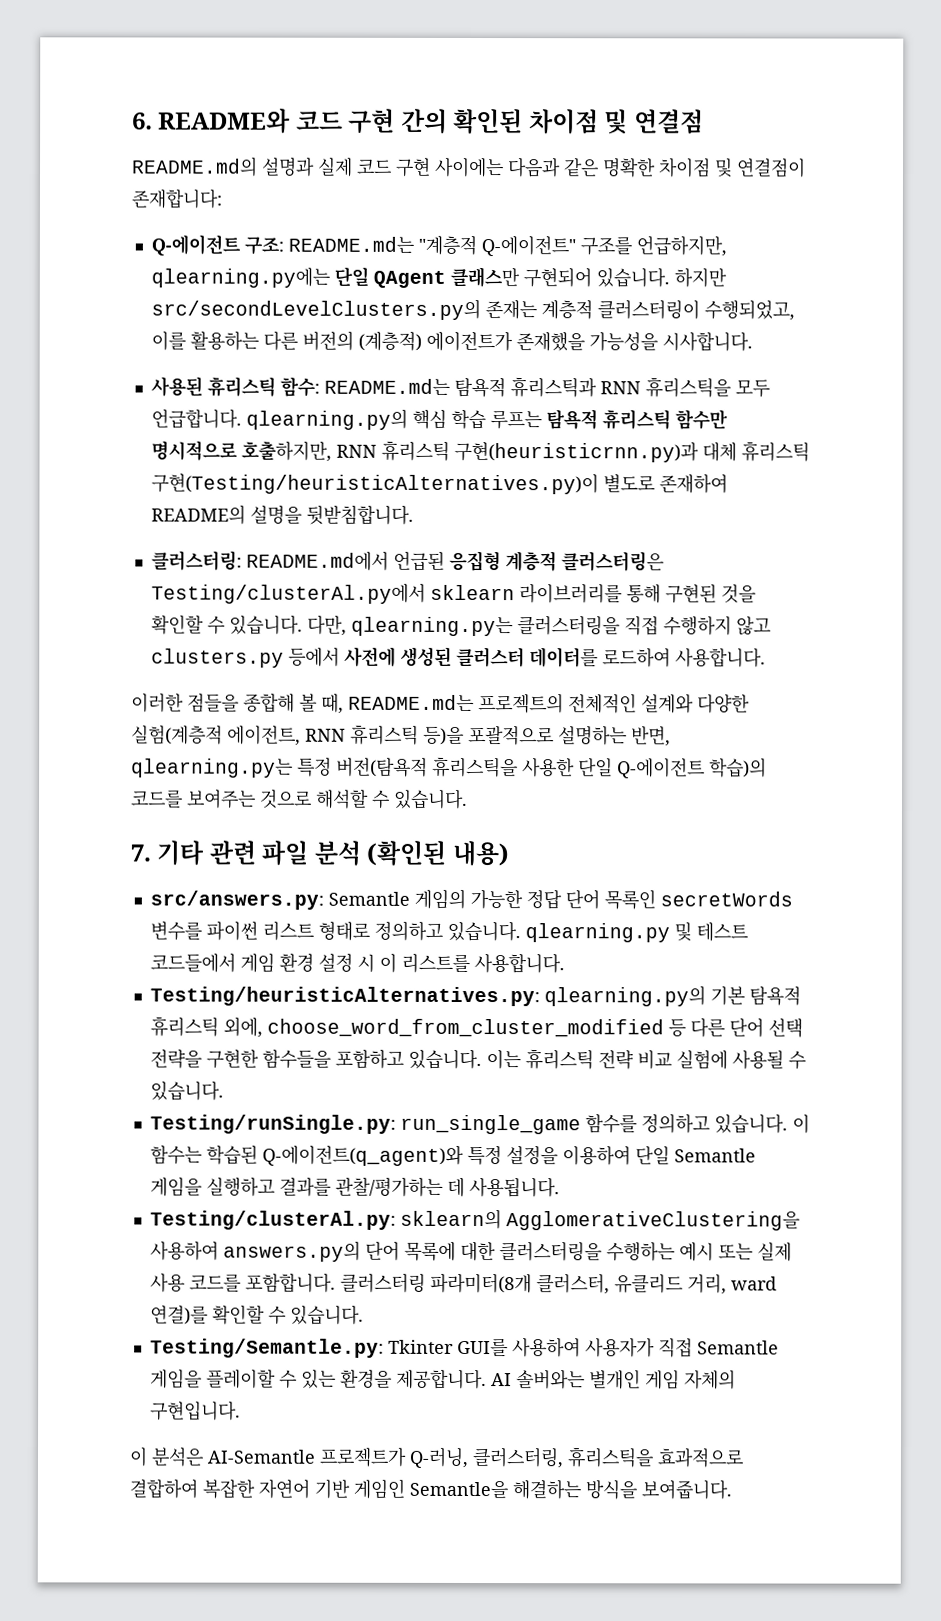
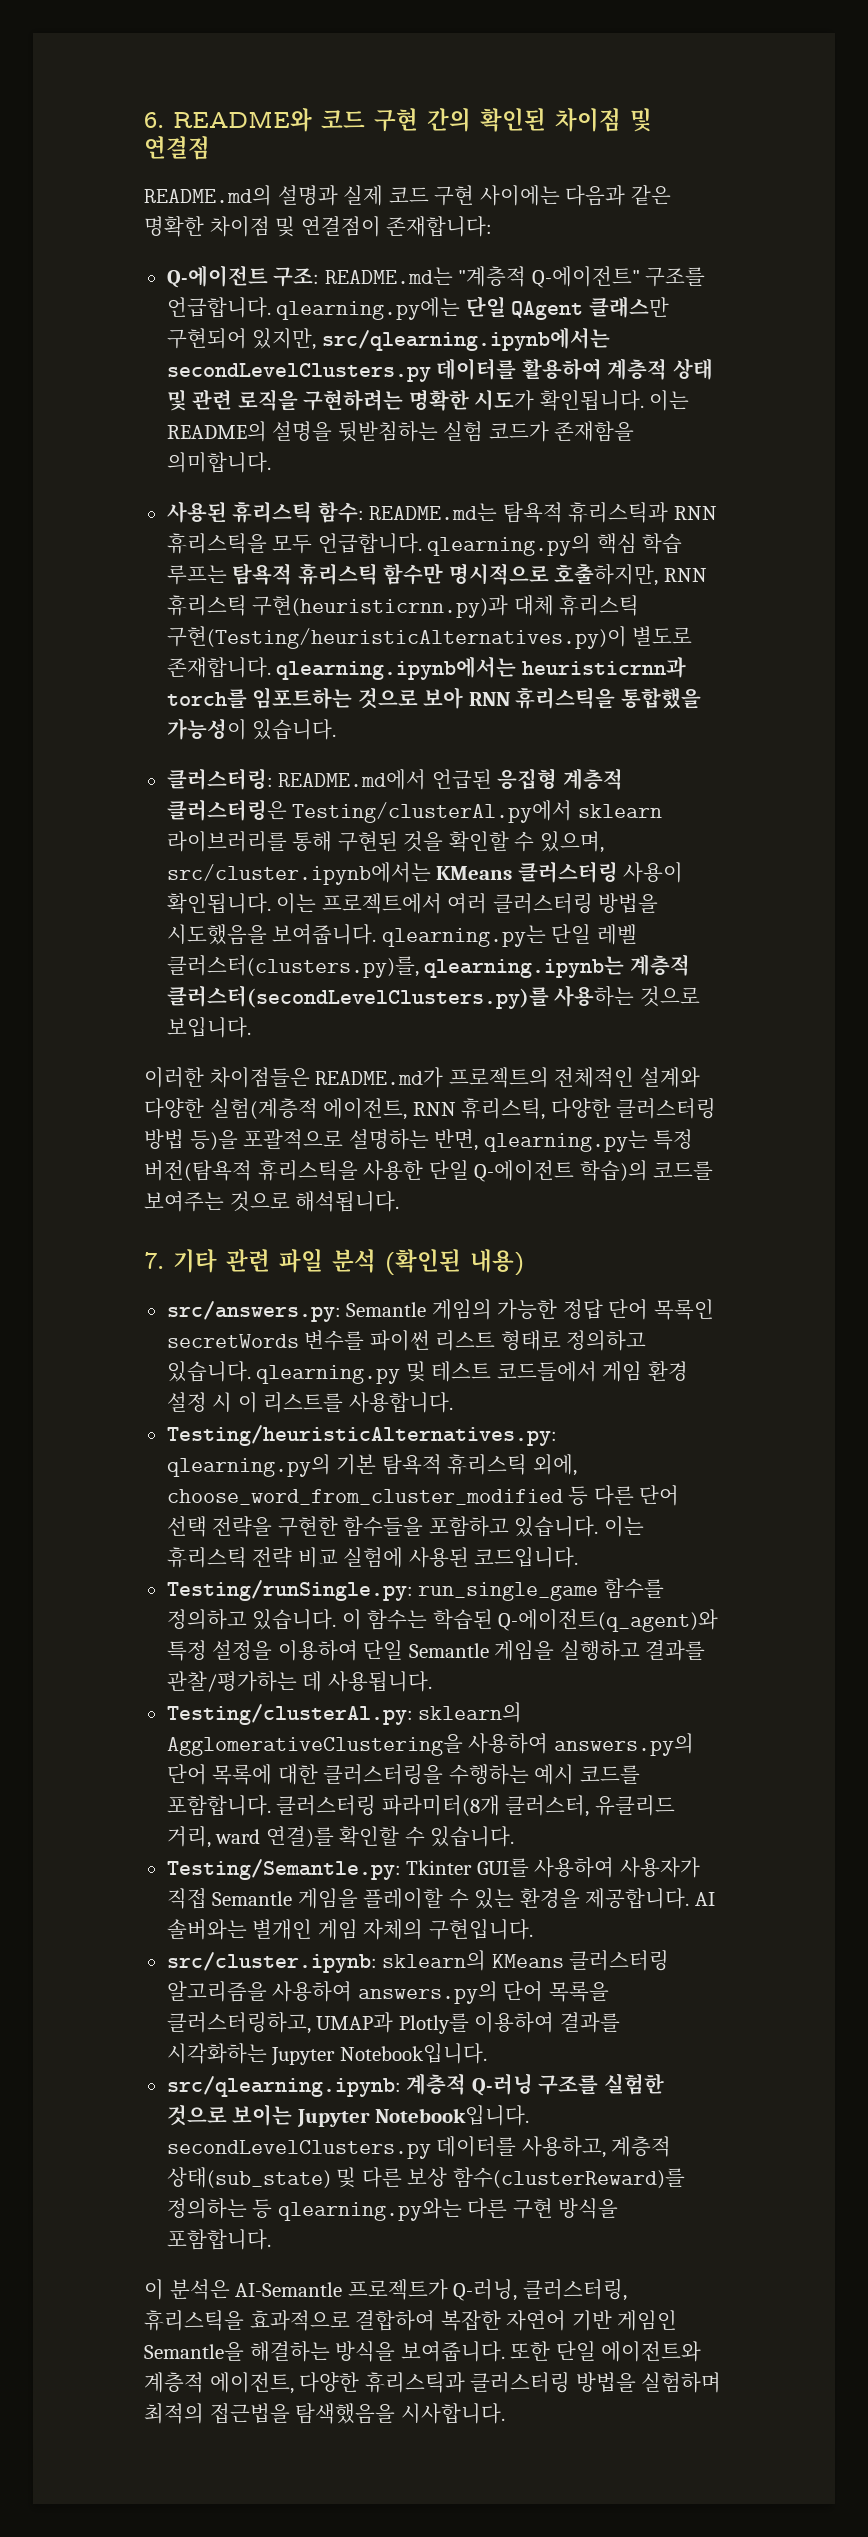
- Q-에이전트 구조: README.md는 "계층적 Q-에이전트" 구조를 언급하지만, qlearning.py에는 단일 QAgent 클래스만 구현되어 있습니다. 하지만 src/secondLevelClusters.py의 존재는 계층적 클러스터링이 수행되었고, 이를 활용하는 다른 버전의 (계층적) 에이전트가 존재했을 가능성을 시사합니다.
+ Q-에이전트 구조: README.md는 "계층적 Q-에이전트" 구조를 언급합니다. qlearning.py에는 단일 QAgent 클래스만 구현되어 있지만, src/qlearning.ipynb에서는 secondLevelClusters.py 데이터를 활용하여 계층적 상태 및 관련 로직을 구현하려는 명확한 시도가 확인됩니다. 이는 README의 설명을 뒷받침하는 실험 코드가 존재함을 의미합니다.
- 사용된 휴리스틱 함수: README.md는 탐욕적 휴리스틱과 RNN 휴리스틱을 모두 언급합니다. qlearning.py의 핵심 학습 루프는 탐욕적 휴리스틱 함수만 명시적으로 호출하지만, RNN 휴리스틱 구현(heuristicrnn.py)과 대체 휴리스틱 구현(Testing/heuristicAlternatives.py)이 별도로 존재하여 README의 설명을 뒷받침합니다.
+ 사용된 휴리스틱 함수: README.md는 탐욕적 휴리스틱과 RNN 휴리스틱을 모두 언급합니다. qlearning.py의 핵심 학습 루프는 탐욕적 휴리스틱 함수만 명시적으로 호출하지만, RNN 휴리스틱 구현(heuristicrnn.py)과 대체 휴리스틱 구현(Testing/heuristicAlternatives.py)이 별도로 존재합니다. qlearning.ipynb에서는 heuristicrnn과 torch를 임포트하는 것으로 보아 RNN 휴리스틱을 통합했을 가능성이 있습니다.
- 클러스터링: README.md에서 언급된 응집형 계층적 클러스터링은 Testing/clusterAl.py에서 sklearn 라이브러리를 통해 구현된 것을 확인할 수 있습니다. 다만, qlearning.py는 클러스터링을 직접 수행하지 않고 clusters.py 등에서 사전에 생성된 클러스터 데이터를 로드하여 사용합니다.
- 이러한 점들을 종합해 볼 때, README.md는 프로젝트의 전체적인 설계와 다양한 실험(계층적 에이전트, RNN 휴리스틱 등)을 포괄적으로 설명하는 반면, qlearning.py는 특정 버전(탐욕적 휴리스틱을 사용한 단일 Q-에이전트 학습)의 코드를 보여주는 것으로 해석할 수 있습니다.
+ 클러스터링: README.md에서 언급된 응집형 계층적 클러스터링은 Testing/clusterAl.py에서 sklearn 라이브러리를 통해 구현된 것을 확인할 수 있으며, src/cluster.ipynb에서는 KMeans 클러스터링 사용이 확인됩니다. 이는 프로젝트에서 여러 클러스터링 방법을 시도했음을 보여줍니다. qlearning.py는 단일 레벨 클러스터(clusters.py)를, qlearning.ipynb는 계층적 클러스터(secondLevelClusters.py)를 사용하는 것으로 보입니다.
+ 이러한 차이점들은 README.md가 프로젝트의 전체적인 설계와 다양한 실험(계층적 에이전트, RNN 휴리스틱, 다양한 클러스터링 방법 등)을 포괄적으로 설명하는 반면, qlearning.py는 특정 버전(탐욕적 휴리스틱을 사용한 단일 Q-에이전트 학습)의 코드를 보여주는 것으로 해석됩니다.
- 이는 휴리스틱 전략 비교 실험에 사용될 수 있습니다.
+ 이는 휴리스틱 전략 비교 실험에 사용된 코드입니다.
- Testing/clusterAl.py: sklearn의 AgglomerativeClustering을 사용하여 answers.py의 단어 목록에 대한 클러스터링을 수행하는 예시 또는 실제 사용 코드를 포함합니다.
+ Testing/clusterAl.py: sklearn의 AgglomerativeClustering을 사용하여 answers.py의 단어 목록에 대한 클러스터링을 수행하는 예시 코드를 포함합니다.
+ src/cluster.ipynb: sklearn의 KMeans 클러스터링 알고리즘을 사용하여 answers.py의 단어 목록을 클러스터링하고, UMAP과 Plotly를 이용하여 결과를 시각화하는 Jupyter Notebook입니다.
+ src/qlearning.ipynb: 계층적 Q-러닝 구조를 실험한 것으로 보이는 Jupyter Notebook입니다. secondLevelClusters.py 데이터를 사용하고, 계층적 상태(sub_state) 및 다른 보상 함수(clusterReward)를 정의하는 등 qlearning.py와는 다른 구현 방식을 포함합니다.
+ 또한 단일 에이전트와 계층적 에이전트, 다양한 휴리스틱과 클러스터링 방법을 실험하며 최적의 접근법을 탐색했음을 시사합니다.

